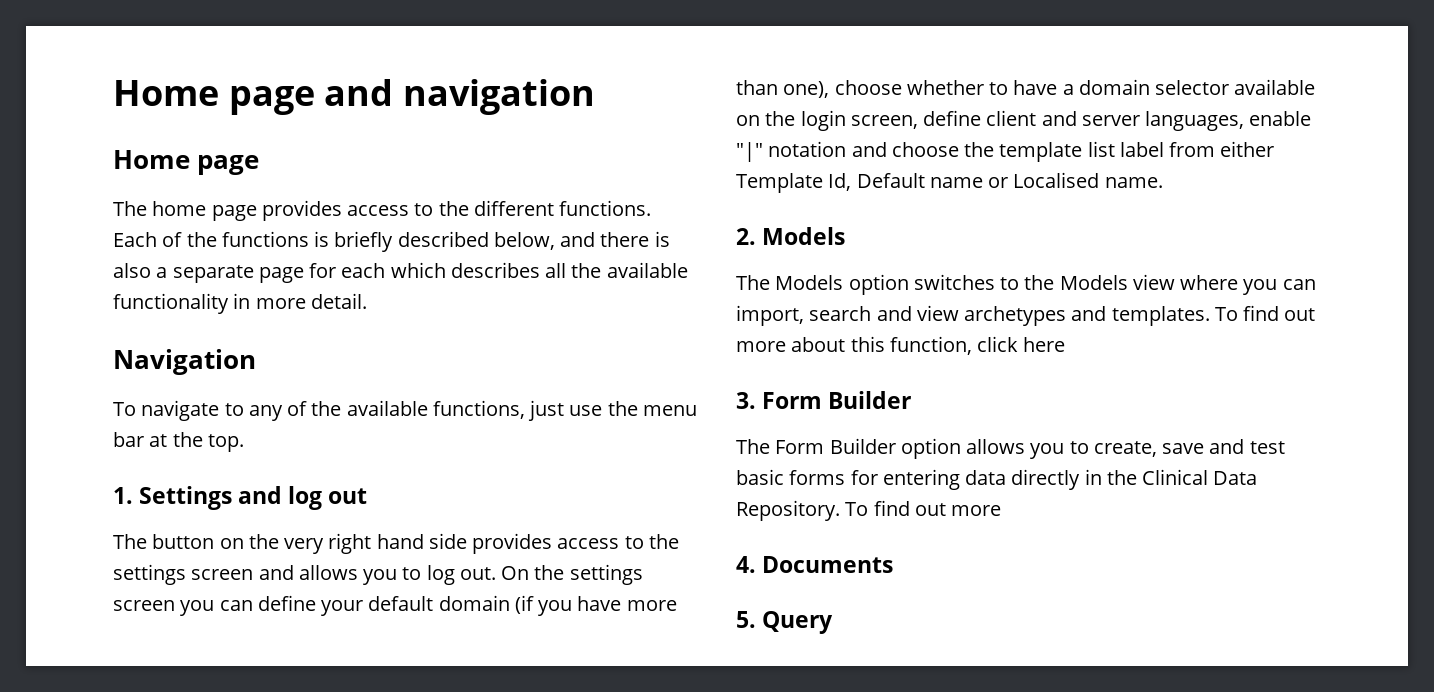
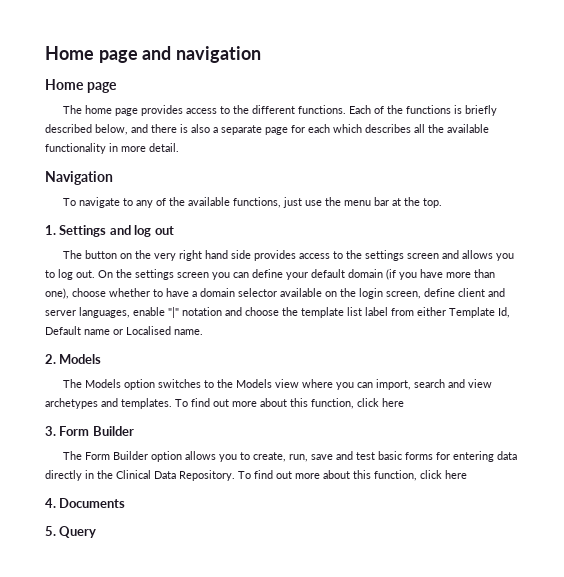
- The Form Builder option allows you to create, save and test basic forms for entering data directly in the Clinical Data Repository. To find out more
+ The Form Builder option allows you to create, run, save and test basic forms for entering data directly in the Clinical Data Repository. To find out more about this function, click here

